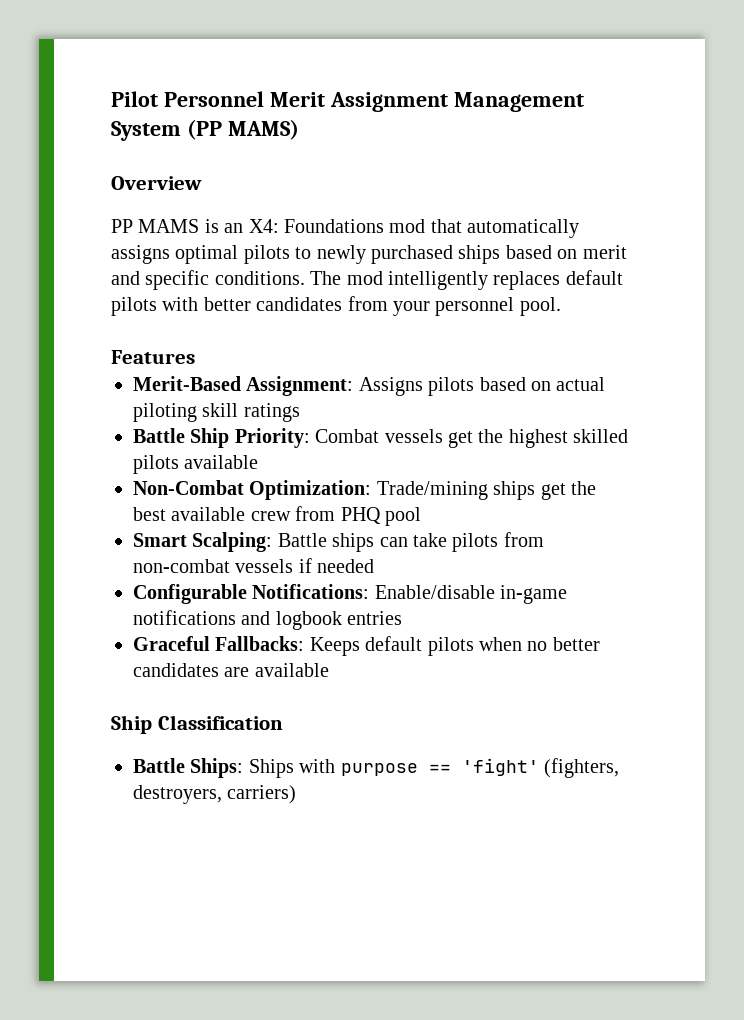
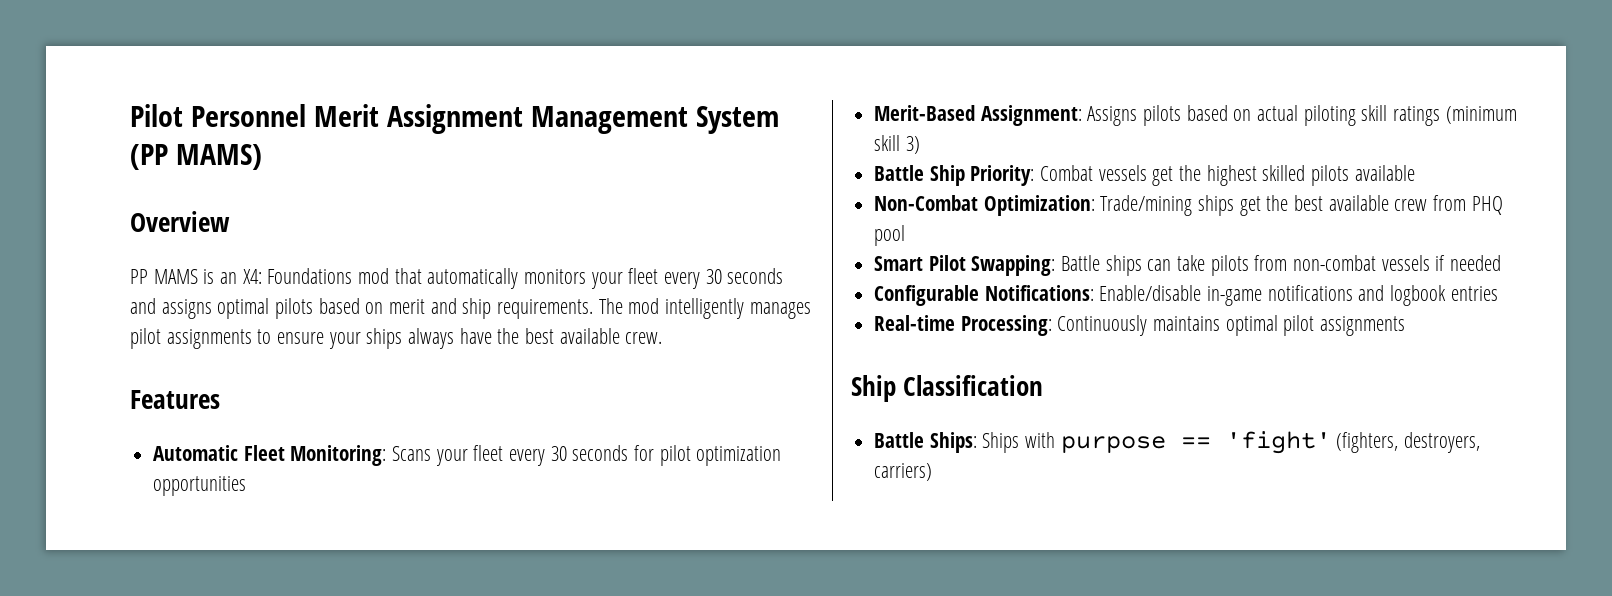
- PP MAMS is an X4: Foundations mod that automatically assigns optimal pilots to newly purchased ships based on merit and specific conditions.
+ PP MAMS is an X4: Foundations mod that automatically monitors your fleet every 30 seconds and assigns optimal pilots based on merit and ship requirements.
- The mod intelligently replaces default pilots with better candidates from your personnel pool.
+ The mod intelligently manages pilot assignments to ensure your ships always have the best available crew.
  Features
+ Automatic Fleet Monitoring: Scans your fleet every 30 seconds for pilot optimization opportunities
- Merit-Based Assignment: Assigns pilots based on actual piloting skill ratings
+ Merit-Based Assignment: Assigns pilots based on actual piloting skill ratings (minimum skill 3)
- Smart Scalping: Battle ships can take pilots from non-combat vessels if needed
+ Smart Pilot Swapping: Battle ships can take pilots from non-combat vessels if needed
- Graceful Fallbacks: Keeps default pilots when no better candidates are available
+ Real-time Processing: Continuously maintains optimal pilot assignments

